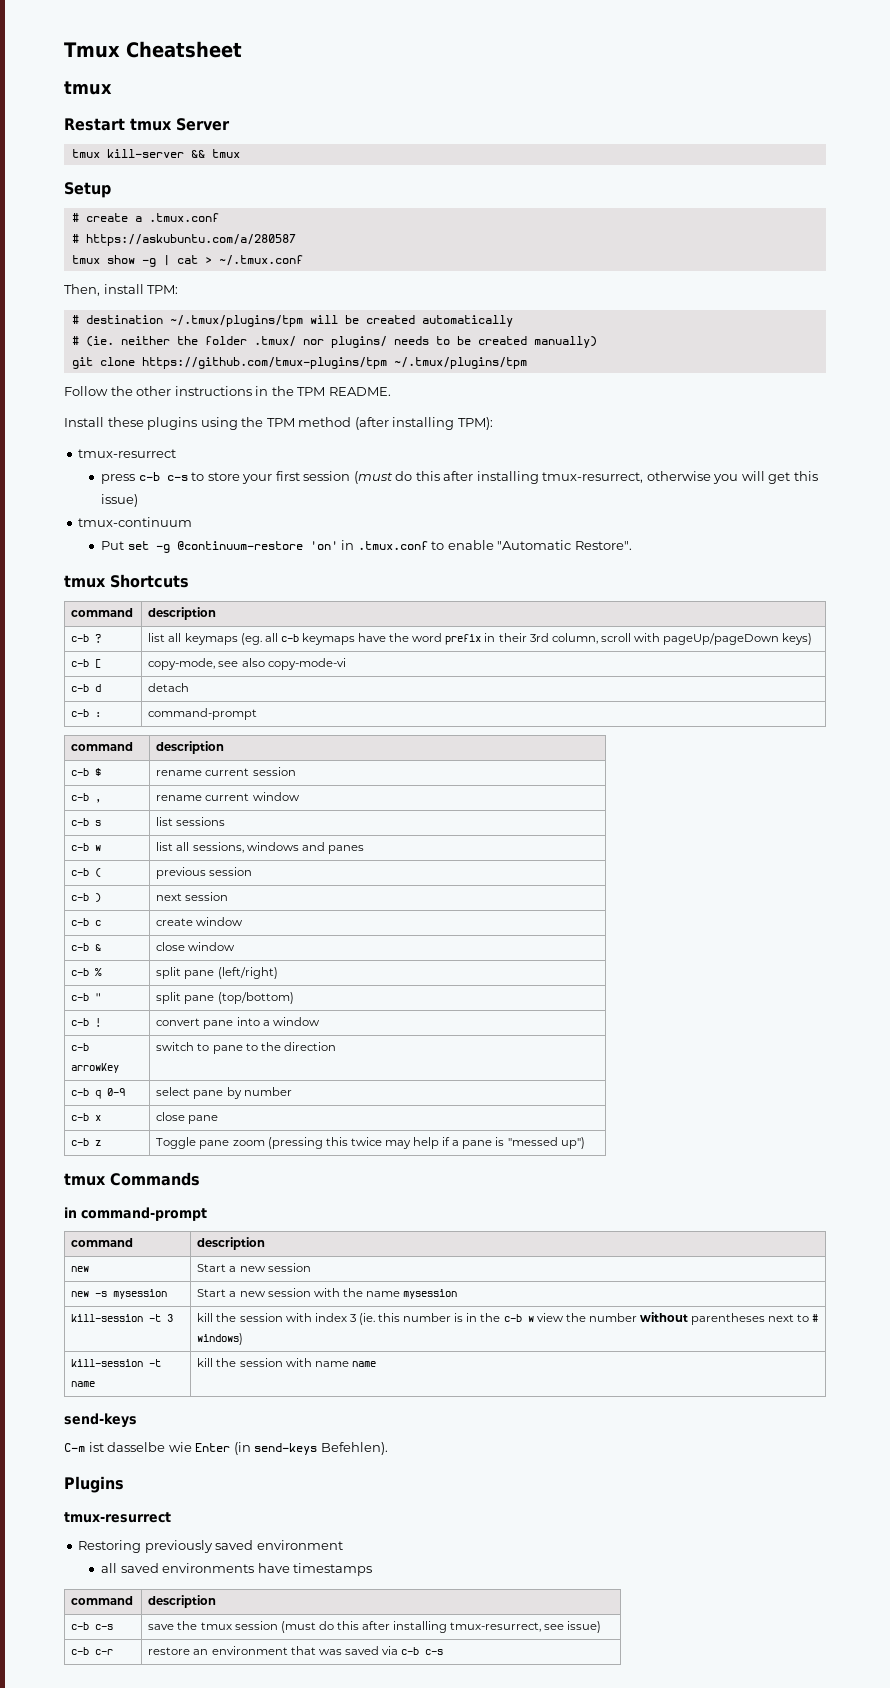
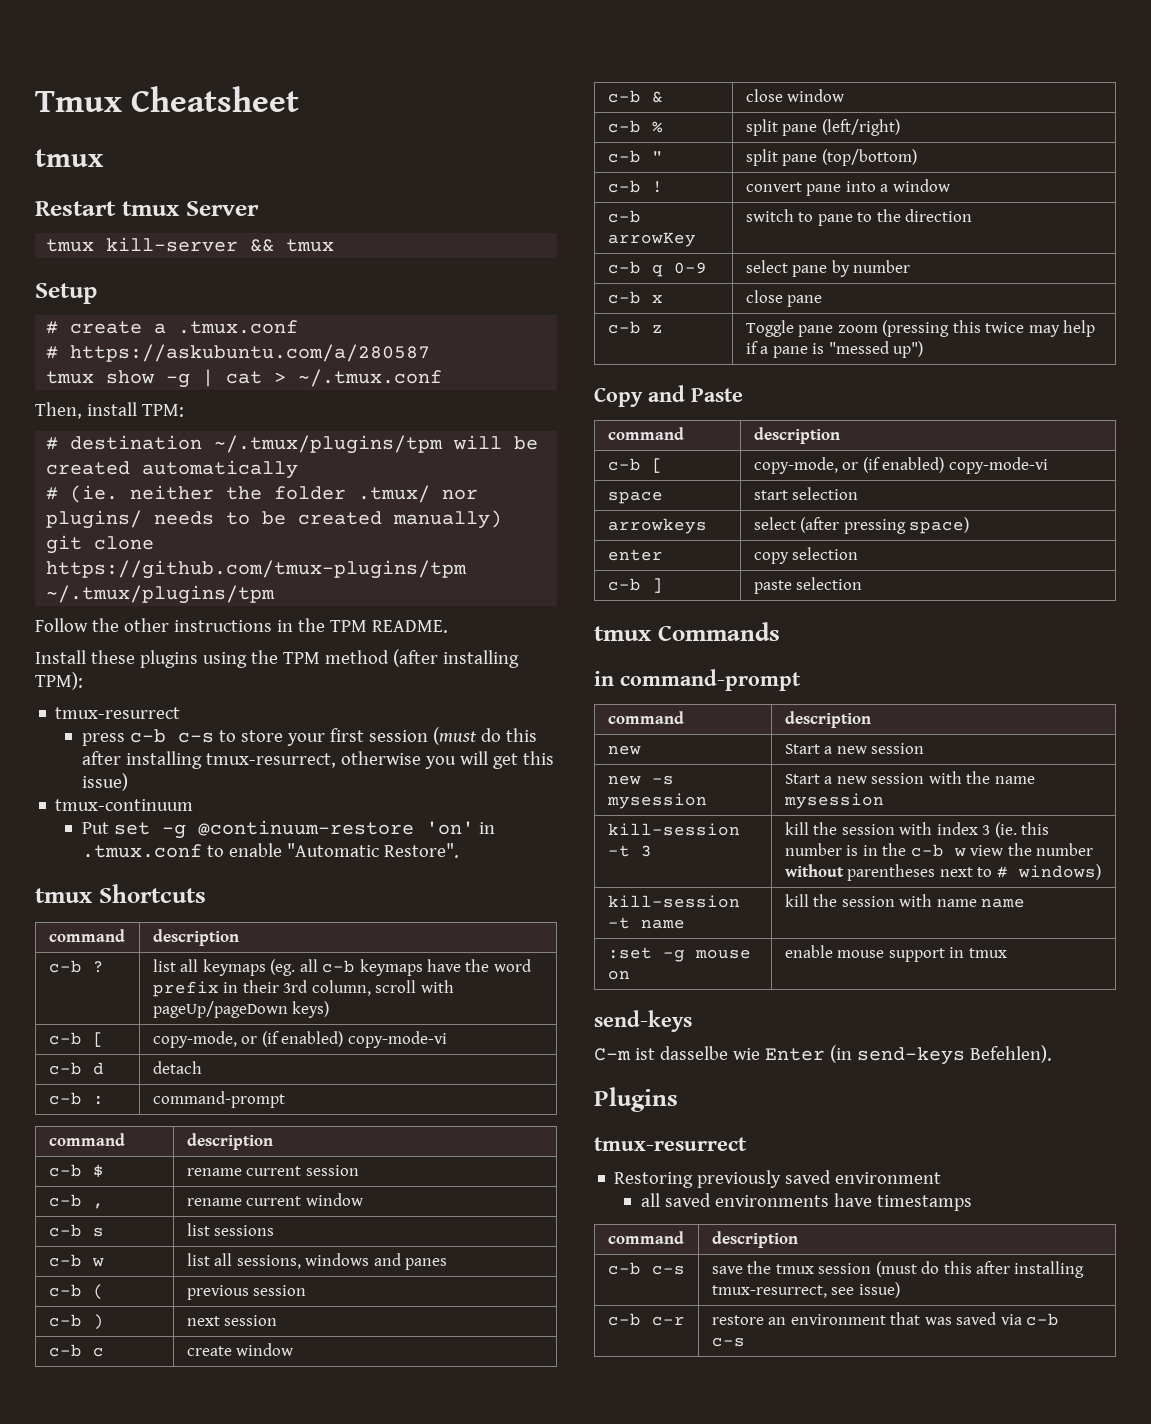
  c-b ? | list all keymaps (eg. all c-b keymaps have the word prefix in their 3rd column, scroll with pageUp/pageDown keys)
- c-b [ | copy-mode, see also copy-mode-vi
+ c-b [ | copy-mode, or (if enabled) copy-mode-vi
+ Copy and Paste
+ command | description
+ c-b [ | copy-mode, or (if enabled) copy-mode-vi
+ space | start selection
+ arrowkeys | select (after pressing space)
+ enter | copy selection
+ c-b ] | paste selection
+ :set -g mouse on | enable mouse support in tmux

